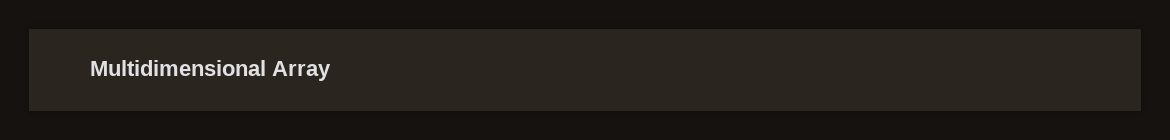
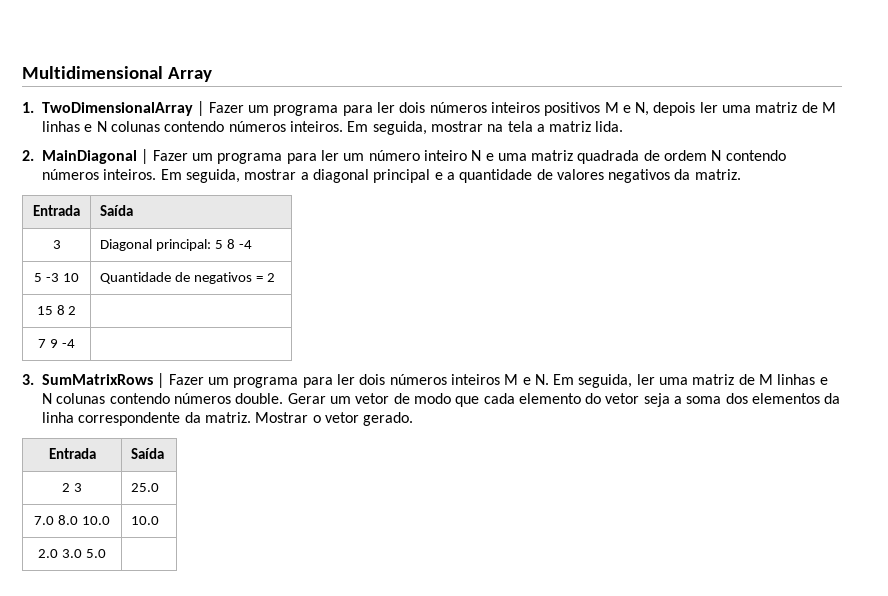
+ 1. TwoDimensionalArray | Fazer um programa para ler dois números inteiros positivos M e N, depois ler uma matriz de M linhas e N colunas contendo números inteiros. Em seguida, mostrar na tela a matriz lida.
+ 2. MainDiagonal | Fazer um programa para ler um número inteiro N e uma matriz quadrada de ordem N contendo números inteiros. Em seguida, mostrar a diagonal principal e a quantidade de valores negativos da matriz.
+ Entrada | Saída
+ 3 | Diagonal principal: 5 8 -4
+ 5 -3 10 | Quantidade de negativos = 2
+ 15 8 2 |
+ 7 9 -4 |
+ 3. SumMatrixRows | Fazer um programa para ler dois números inteiros M e N. Em seguida, ler uma matriz de M linhas e N colunas contendo números double. Gerar um vetor de modo que cada elemento do vetor seja a soma dos elementos da linha correspondente da matriz. Mostrar o vetor gerado.
+ Entrada | Saída
+ 2 3 | 25.0
+ 7.0 8.0 10.0 | 10.0
+ 2.0 3.0 5.0 |

